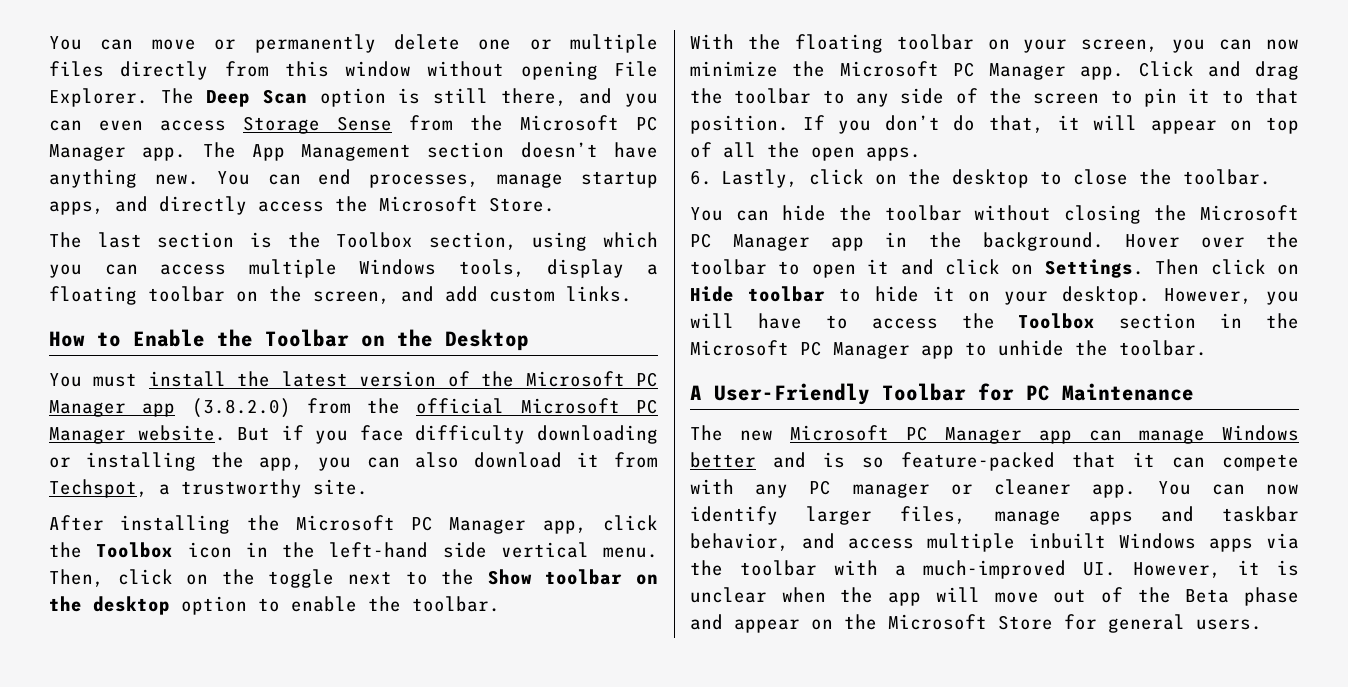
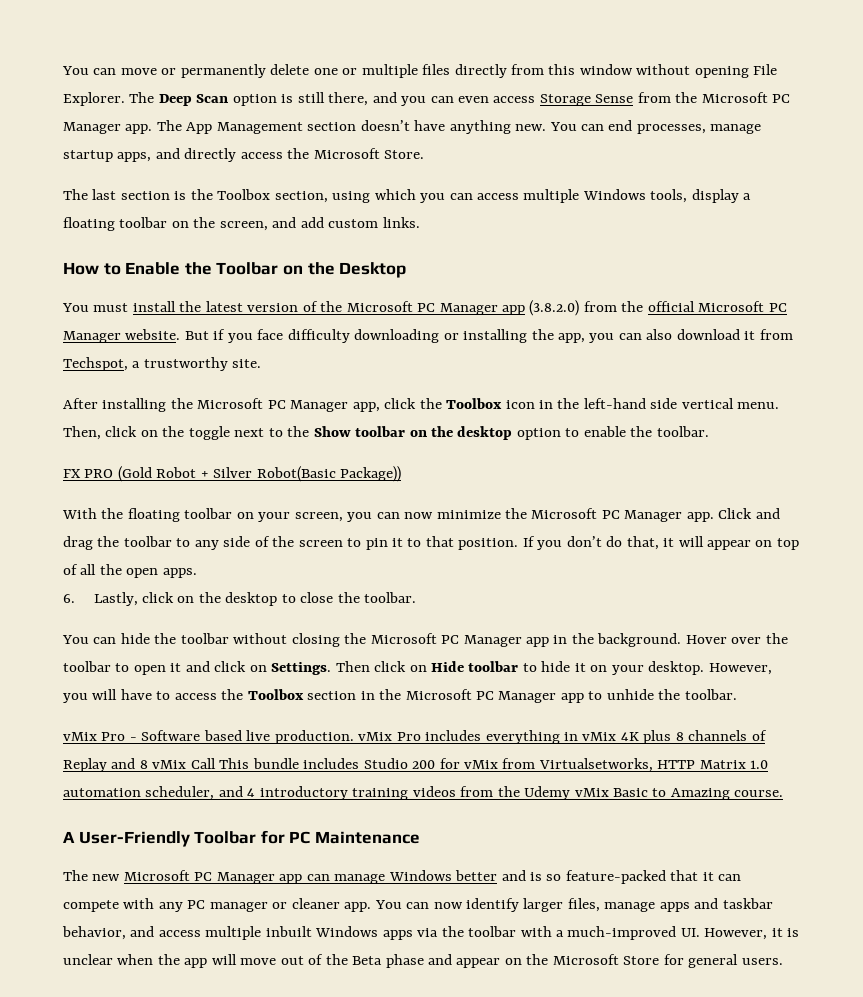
+ FX PRO (Gold Robot + Silver Robot(Basic Package))
+ vMix Pro - Software based live production. vMix Pro includes everything in vMix 4K plus 8 channels of Replay and 8 vMix Call This bundle includes Studio 200 for vMix from Virtualsetworks, HTTP Matrix 1.0 automation scheduler, and 4 introductory training videos from the Udemy vMix Basic to Amazing course.

